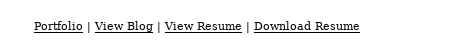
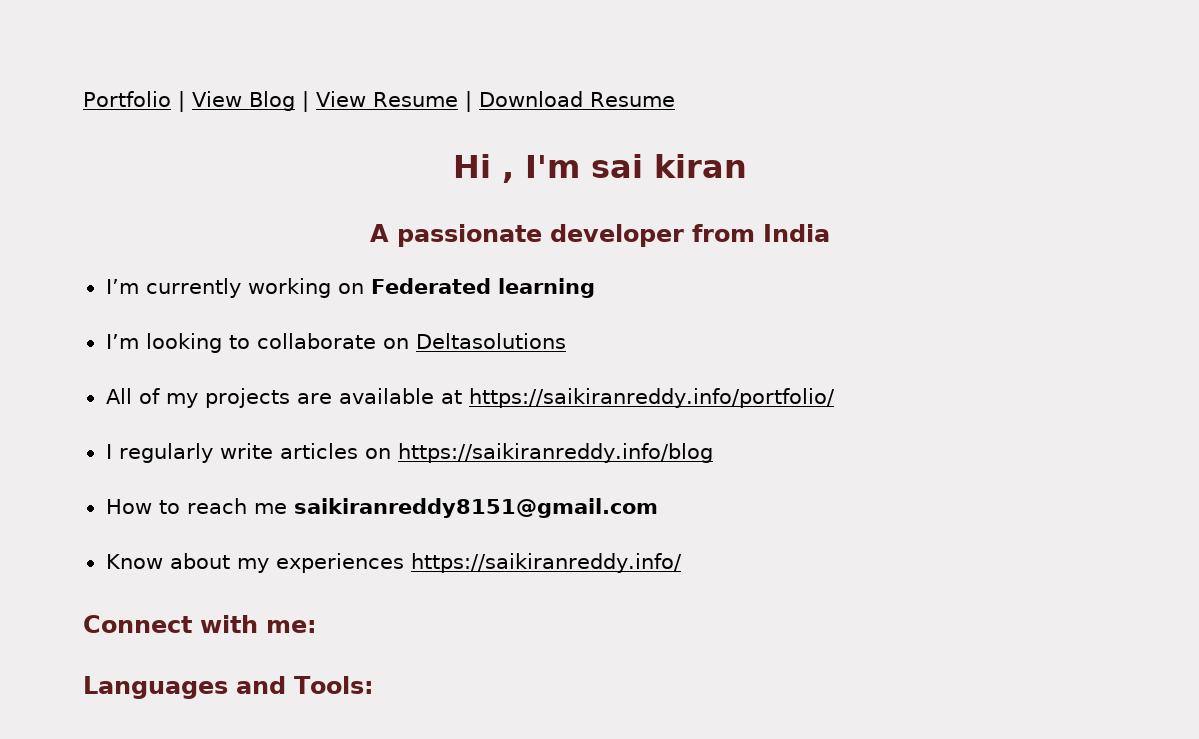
+ Hi , I'm sai kiran
+ A passionate developer from India
+ I’m currently working on Federated learning
+ I’m looking to collaborate on Deltasolutions
+ All of my projects are available at https://saikiranreddy.info/portfolio/
+ I regularly write articles on https://saikiranreddy.info/blog
+ How to reach me saikiranreddy8151@gmail.com
+ Know about my experiences https://saikiranreddy.info/
+ Connect with me:
+ Languages and Tools:

